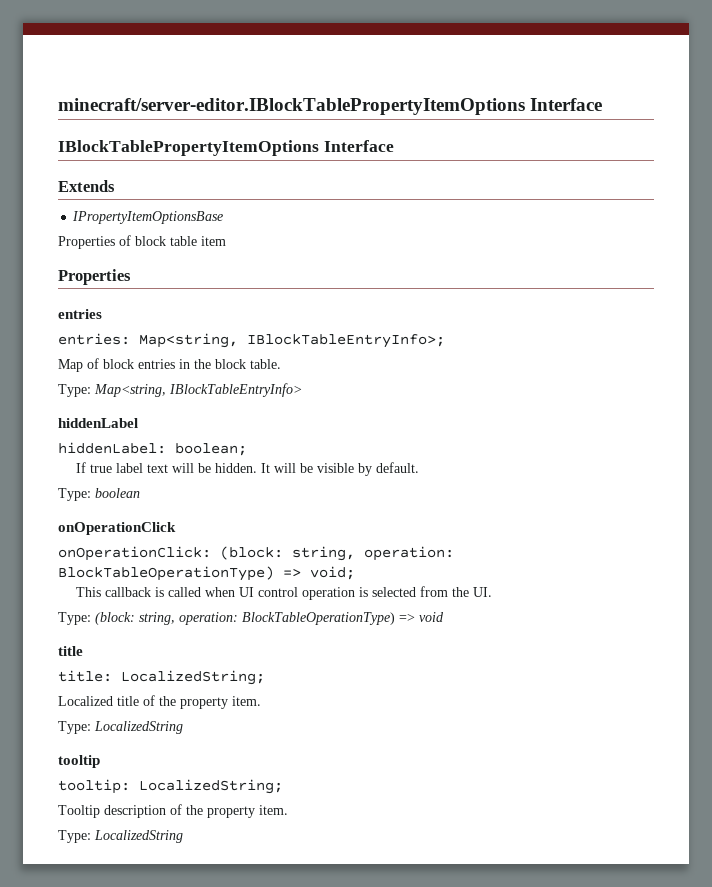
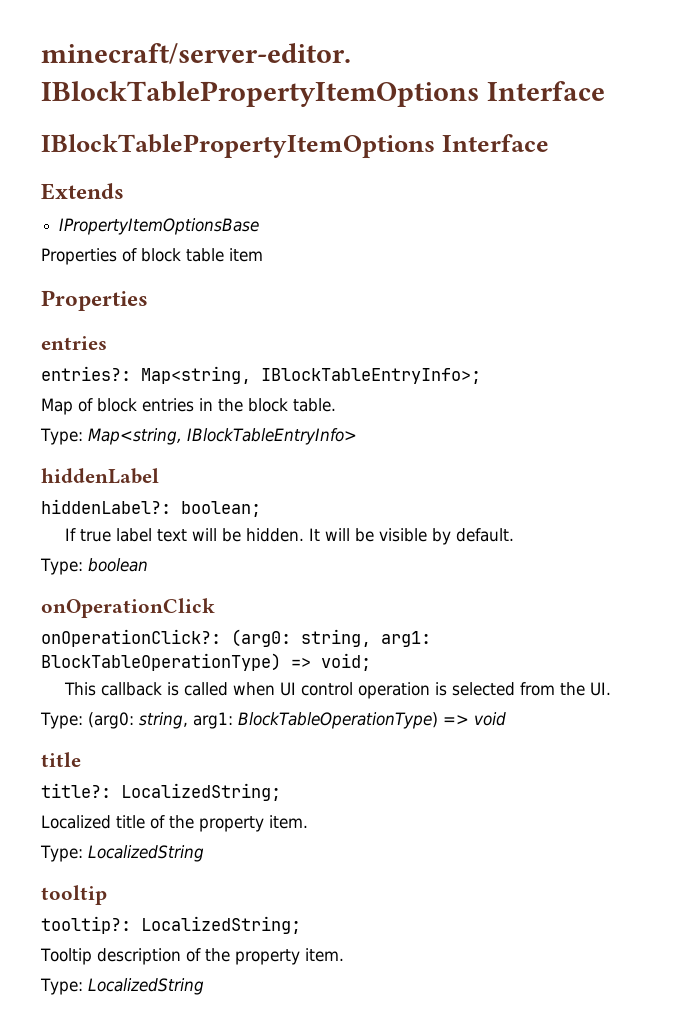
- entries: Map<string, IBlockTableEntryInfo>;
+ entries?: Map<string, IBlockTableEntryInfo>;
- hiddenLabel: boolean;
+ hiddenLabel?: boolean;
- onOperationClick: (block: string, operation: BlockTableOperationType) => void;
+ onOperationClick?: (arg0: string, arg1: BlockTableOperationType) => void;
- Type: (block: string, operation: BlockTableOperationType) => void
+ Type: (arg0: string, arg1: BlockTableOperationType) => void
- title: LocalizedString;
+ title?: LocalizedString;
- tooltip: LocalizedString;
+ tooltip?: LocalizedString;

